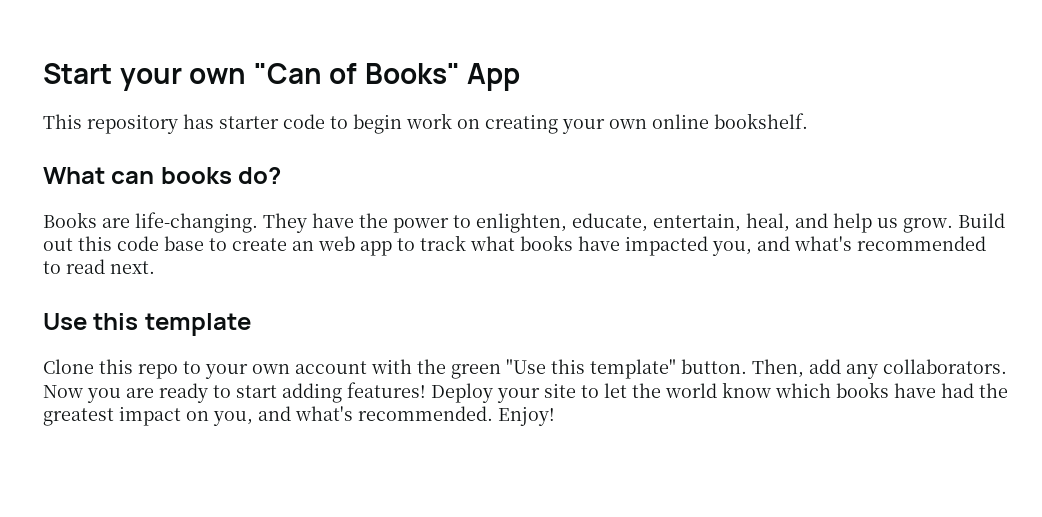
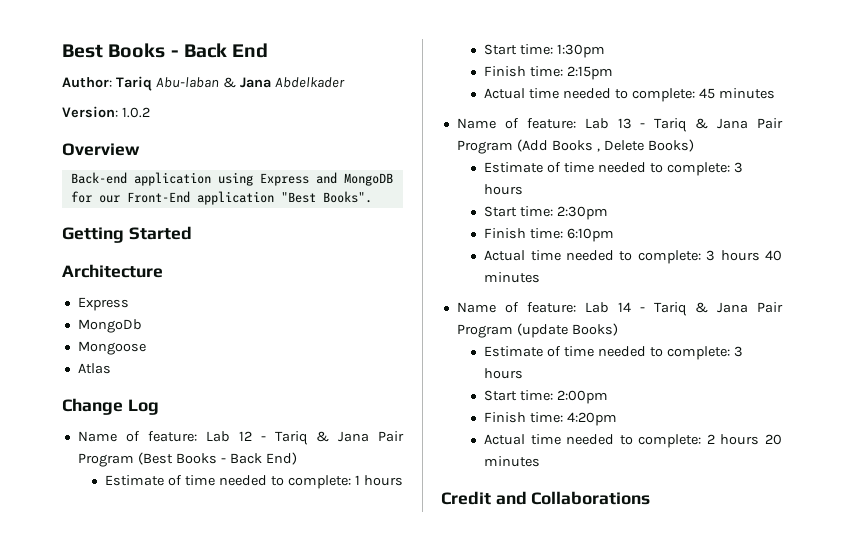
- Start your own "Can of Books" App
- This repository has starter code to begin work on creating your own online bookshelf.
- What can books do?
- Books are life-changing. They have the power to enlighten, educate, entertain, heal, and help us grow. Build out this code base to create an web app to track what books have impacted you, and what's recommended to read next.
- Use this template
- Clone this repo to your own account with the green "Use this template" button. Then, add any collaborators. Now you are ready to start adding features! Deploy your site to let the world know which books have had the greatest impact on you, and what's recommended. Enjoy!
+ Best Books - Back End
+ Author: Tariq Abu-laban & Jana Abdelkader
+ Version: 1.0.2
+ Overview
+ Back-end application using Express and MongoDB for our Front-End application "Best Books".
+ Getting Started
+ Architecture
+ Express
+ MongoDb
+ Mongoose
+ Atlas
+ Change Log
+ Name of feature: Lab 12 - Tariq & Jana Pair Program (Best Books - Back End)
+ Estimate of time needed to complete: 1 hours
+ Start time: 1:30pm
+ Finish time: 2:15pm
+ Actual time needed to complete: 45 minutes
+ Name of feature: Lab 13 - Tariq & Jana Pair Program (Add Books , Delete Books)
+ Estimate of time needed to complete: 3 hours
+ Start time: 2:30pm
+ Finish time: 6:10pm
+ Actual time needed to complete: 3 hours 40 minutes
+ Name of feature: Lab 14 - Tariq & Jana Pair Program (update Books)
+ Estimate of time needed to complete: 3 hours
+ Start time: 2:00pm
+ Finish time: 4:20pm
+ Actual time needed to complete: 2 hours 20 minutes
+ Credit and Collaborations

